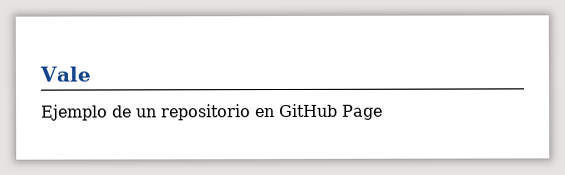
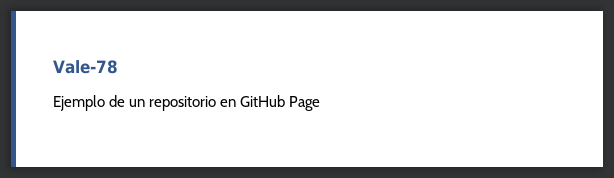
- Vale
+ Vale-78

